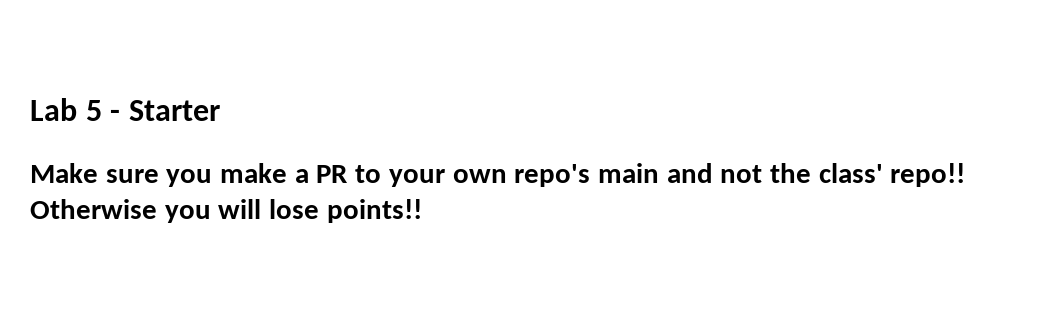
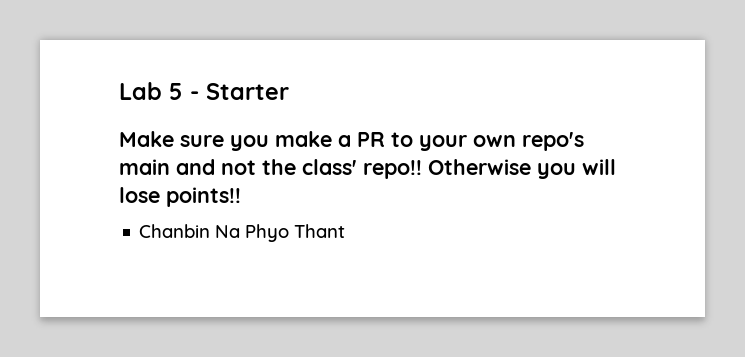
+ Chanbin Na Phyo Thant

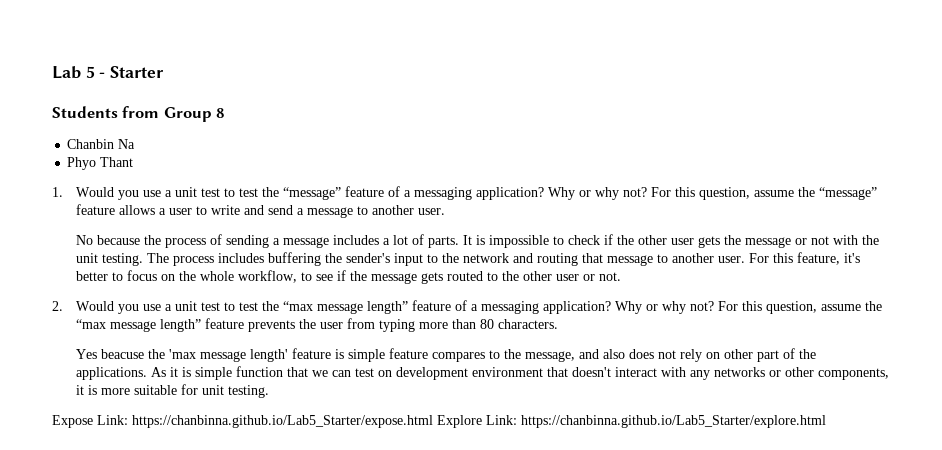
- Make sure you make a PR to your own repo's main and not the class' repo!! Otherwise you will lose points!!
+ Students from Group 8
- Chanbin Na Phyo Thant
+ Chanbin Na
+ Phyo Thant
+ 1. Would you use a unit test to test the “message” feature of a messaging application? Why or why not? For this question, assume the “message” feature allows a user to write and send a message to another user.
+ No because the process of sending a message includes a lot of parts. It is impossible to check if the other user gets the message or not with the unit testing. The process includes buffering the sender's input to the network and routing that message to another user. For this feature, it's better to focus on the whole workflow, to see if the message gets routed to the other user or not.
+ 2. Would you use a unit test to test the “max message length” feature of a messaging application? Why or why not? For this question, assume the “max message length” feature prevents the user from typing more than 80 characters.
+ Yes beacuse the 'max message length' feature is simple feature compares to the message, and also does not rely on other part of the applications. As it is simple function that we can test on development environment that doesn't interact with any networks or other components, it is more suitable for unit testing.
+ Expose Link: https://chanbinna.github.io/Lab5_Starter/expose.html Explore Link: https://chanbinna.github.io/Lab5_Starter/explore.html

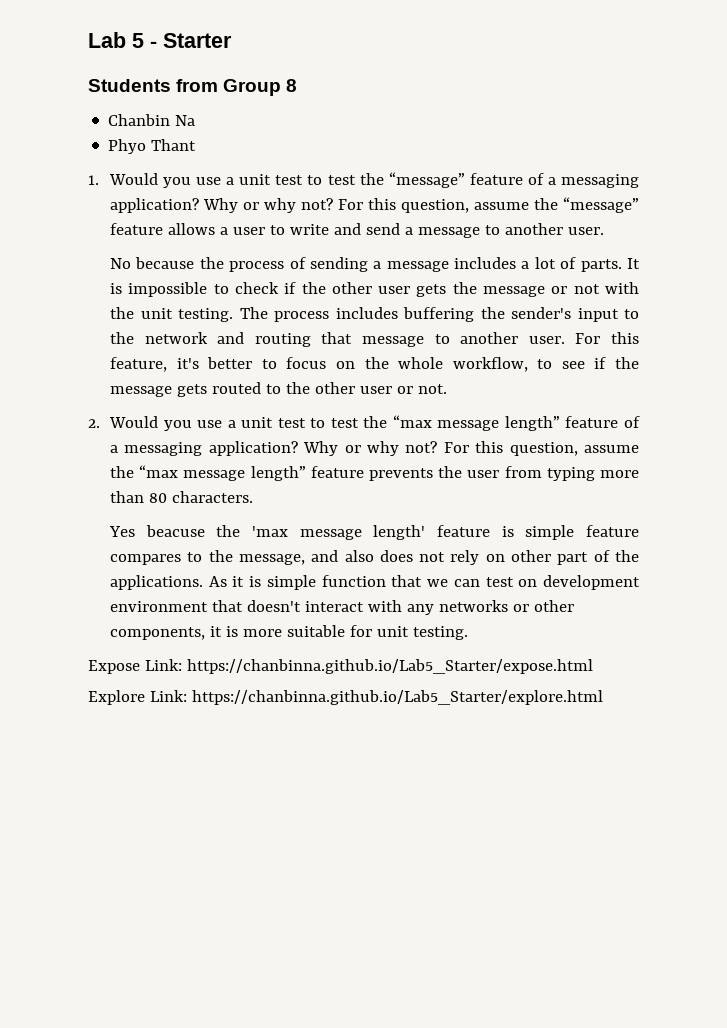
- Expose Link: https://chanbinna.github.io/Lab5_Starter/expose.html Explore Link: https://chanbinna.github.io/Lab5_Starter/explore.html
+ Expose Link: https://chanbinna.github.io/Lab5_Starter/expose.html
+ Explore Link: https://chanbinna.github.io/Lab5_Starter/explore.html

